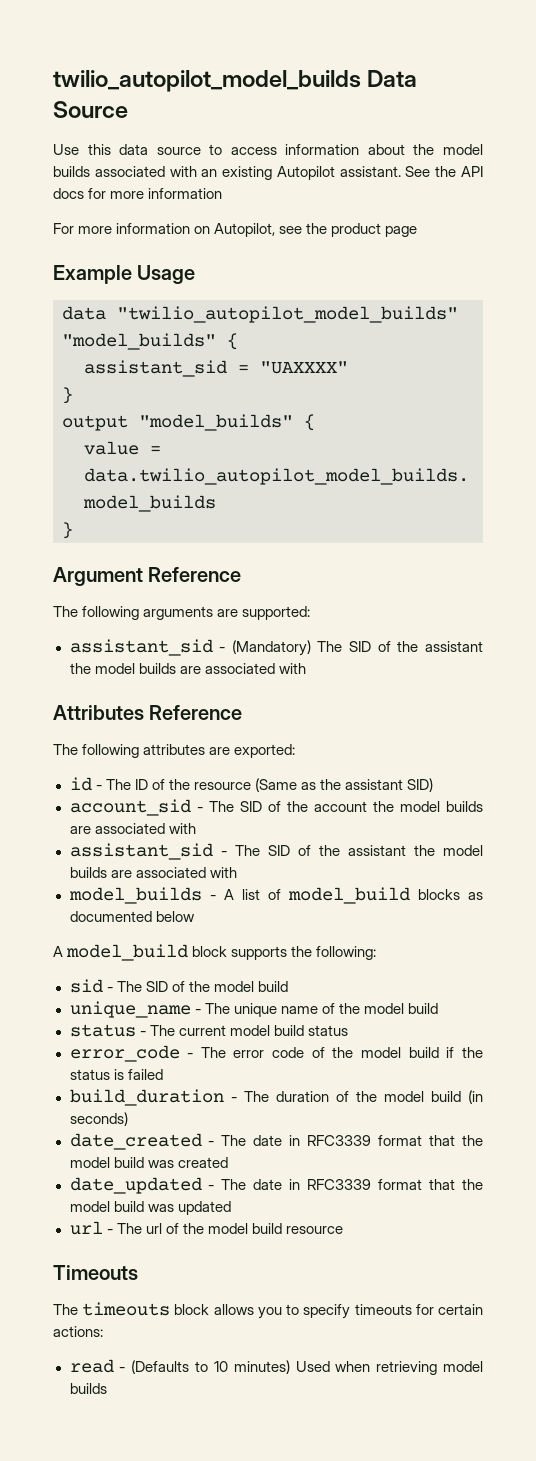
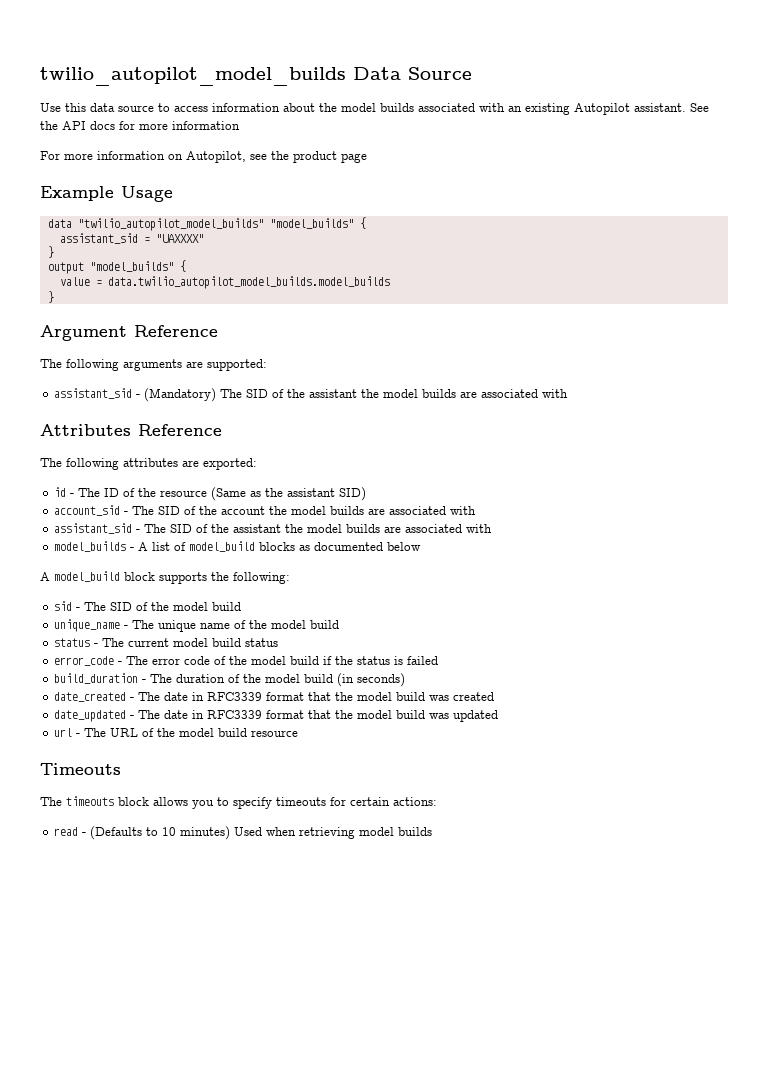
- url - The url of the model build resource
+ url - The URL of the model build resource

